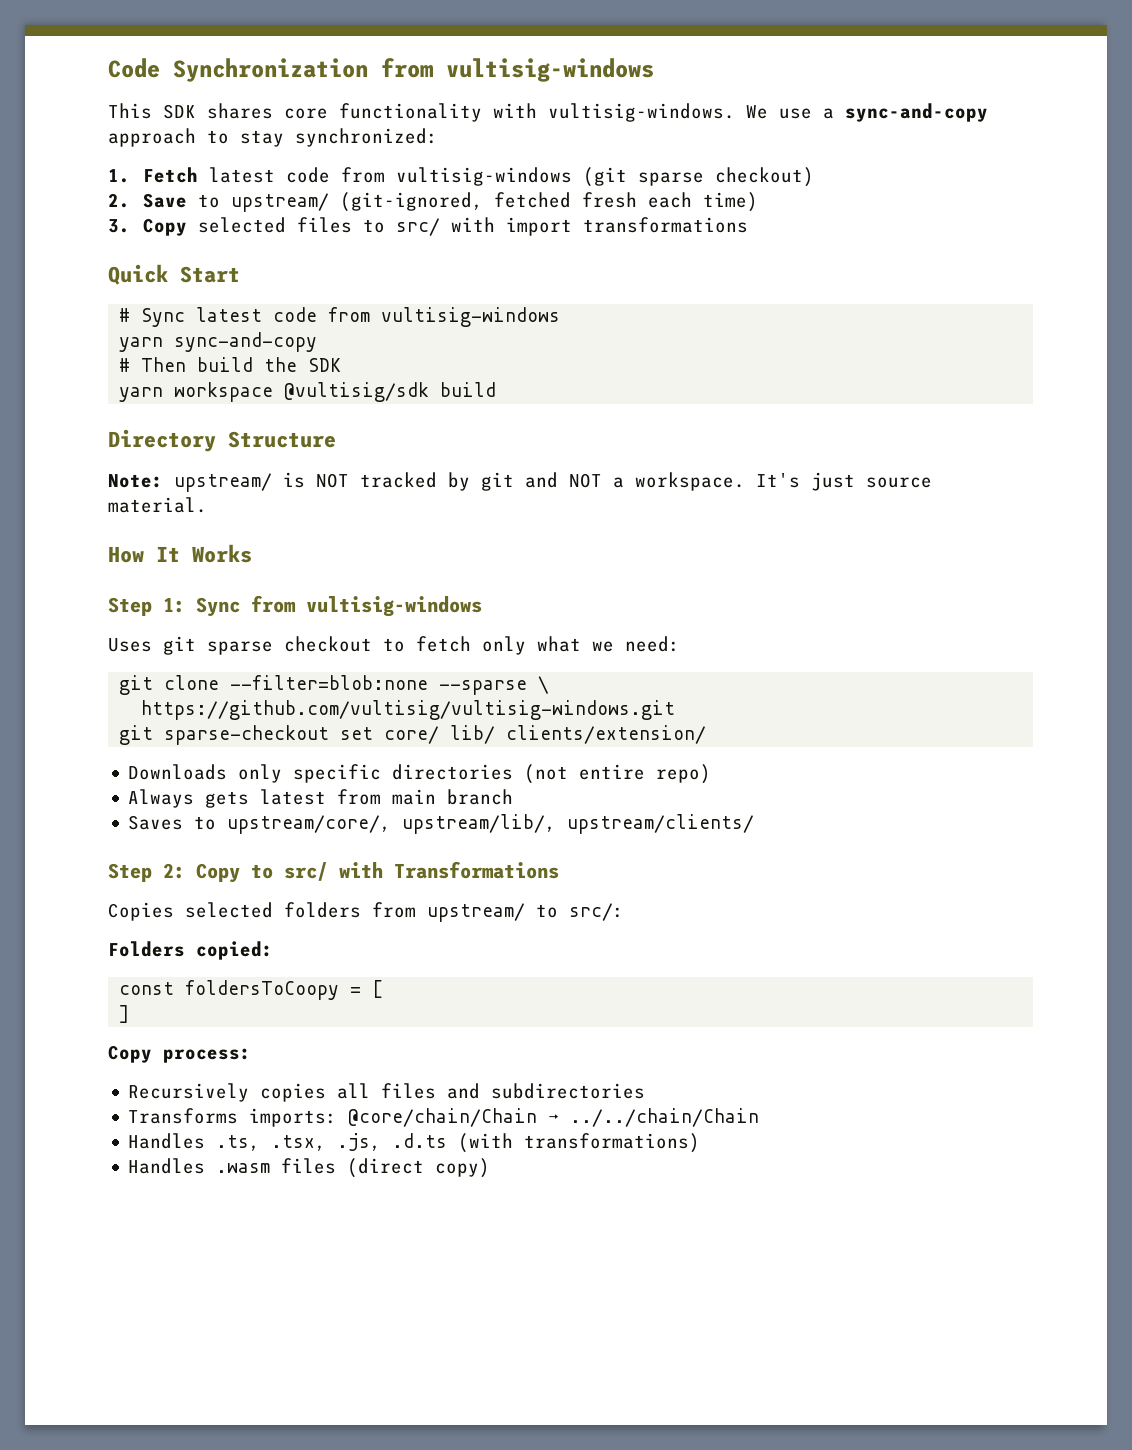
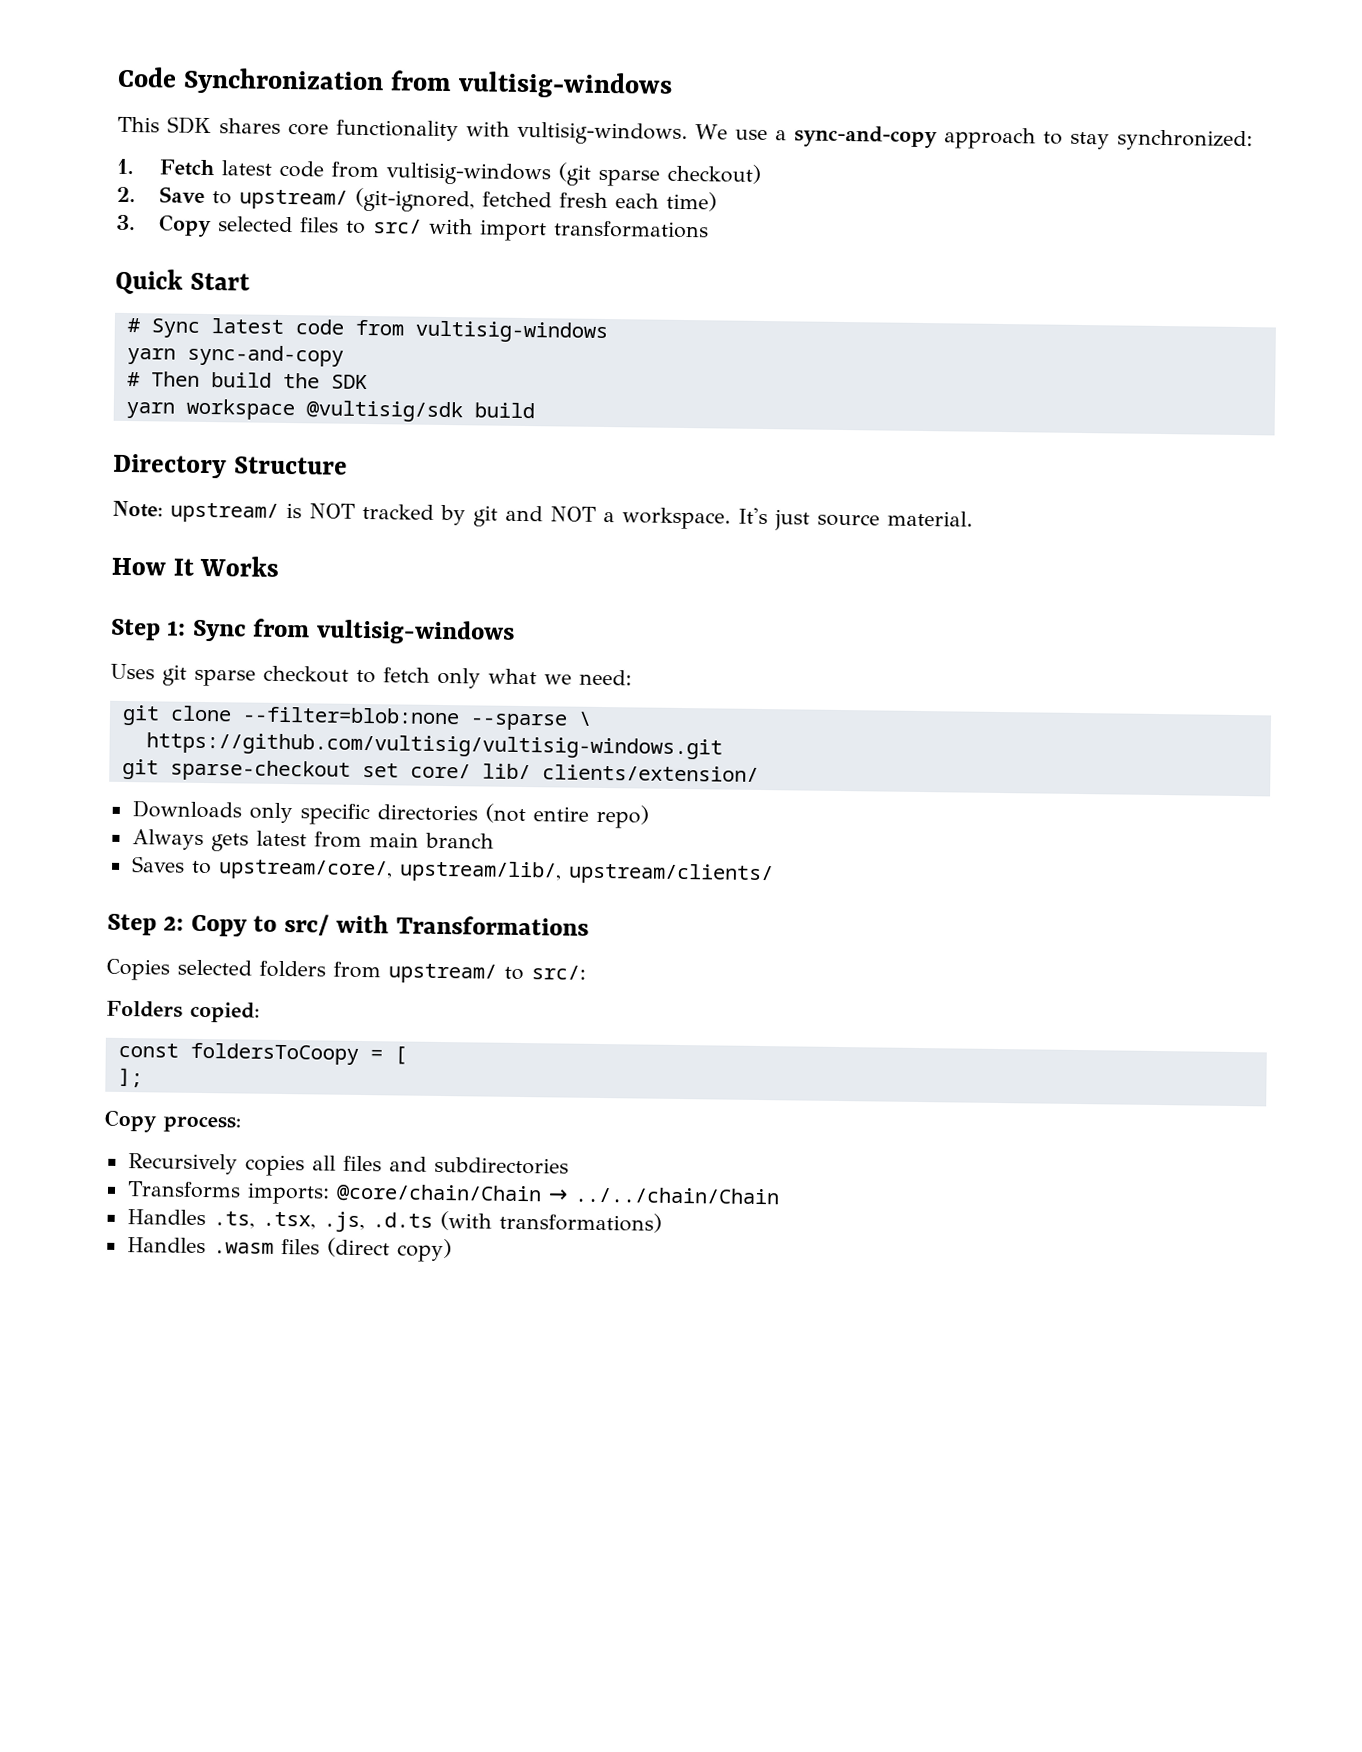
- ]
+ ];

